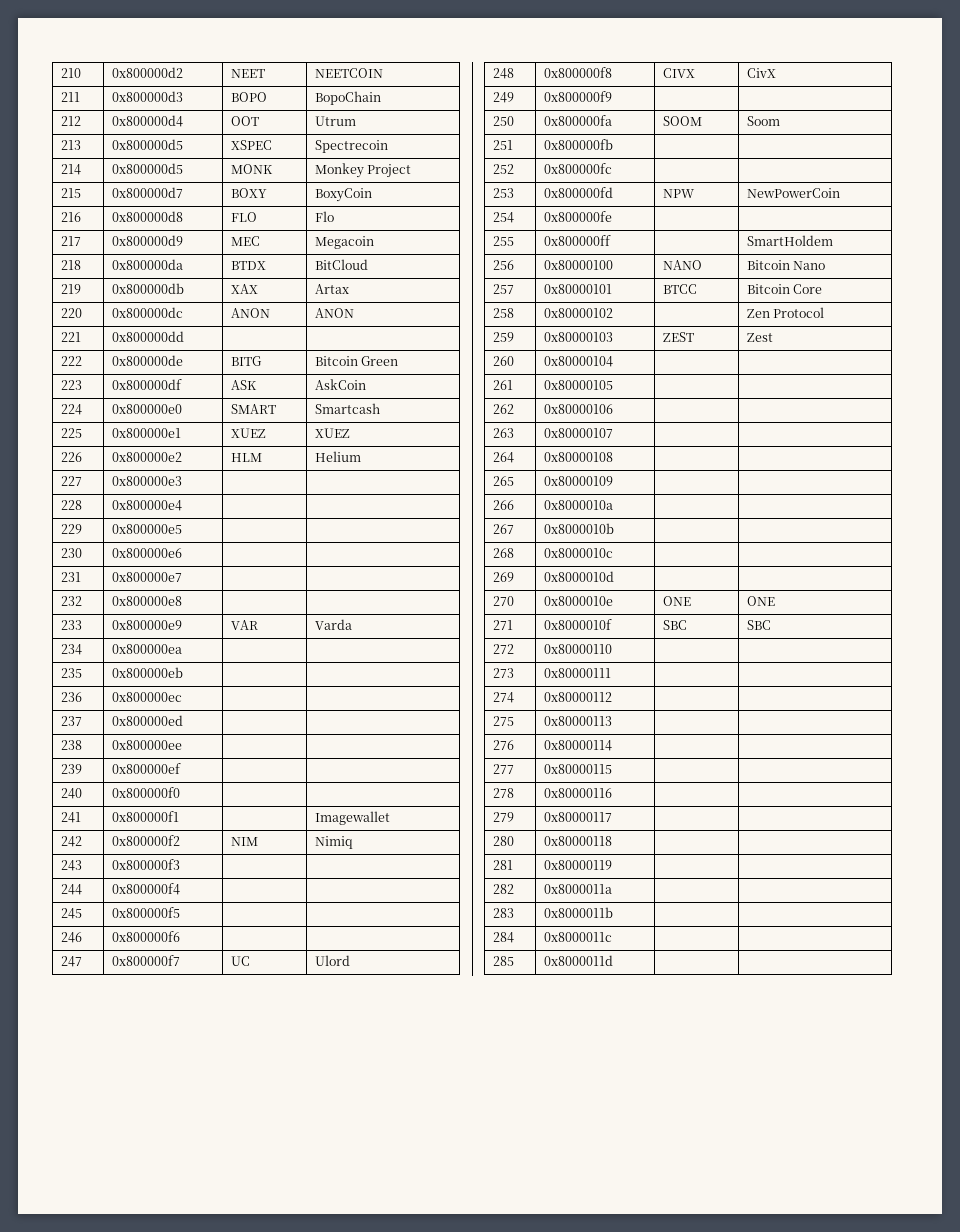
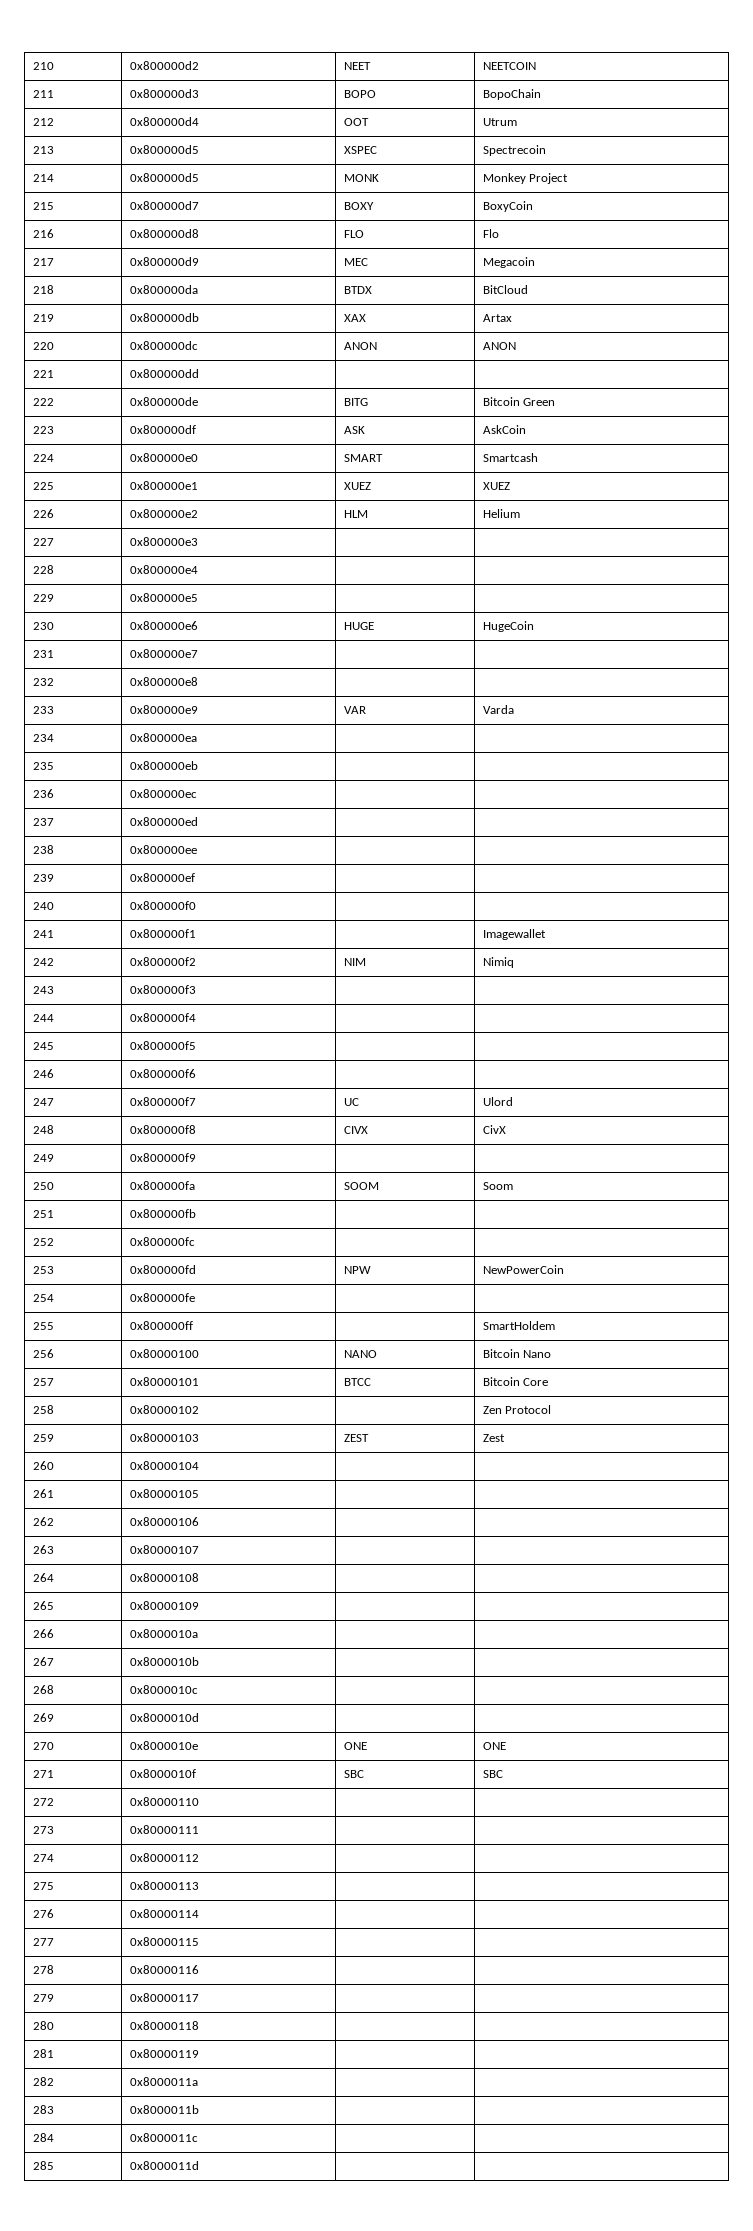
- 230 | 0x800000e6 | |
+ 230 | 0x800000e6 | HUGE | HugeCoin

